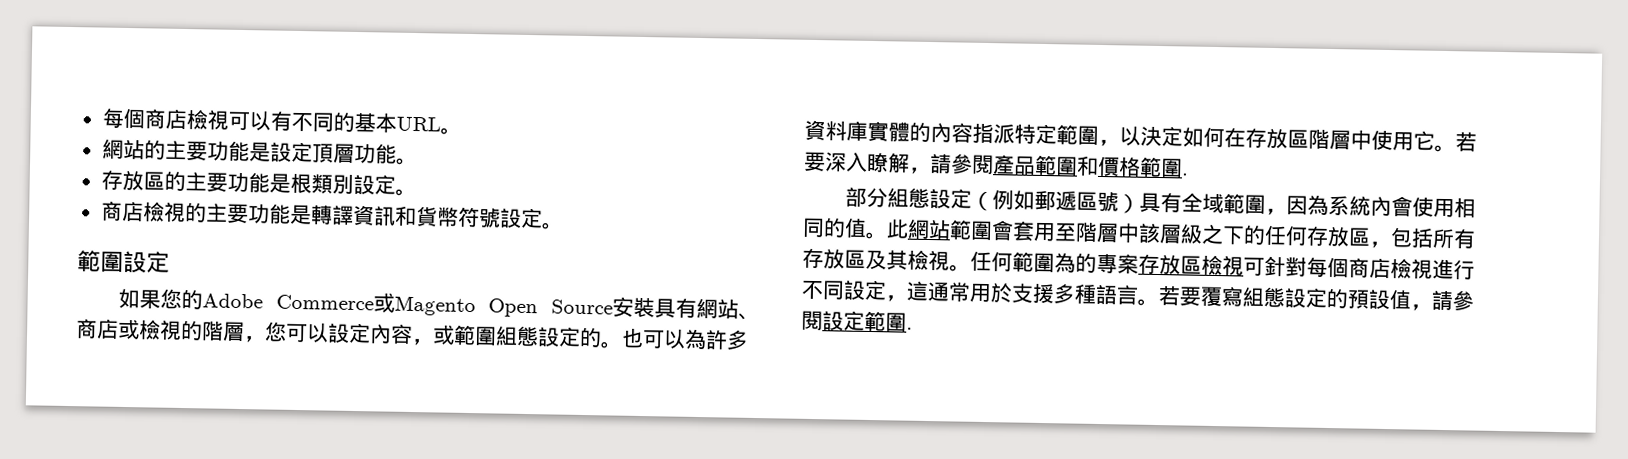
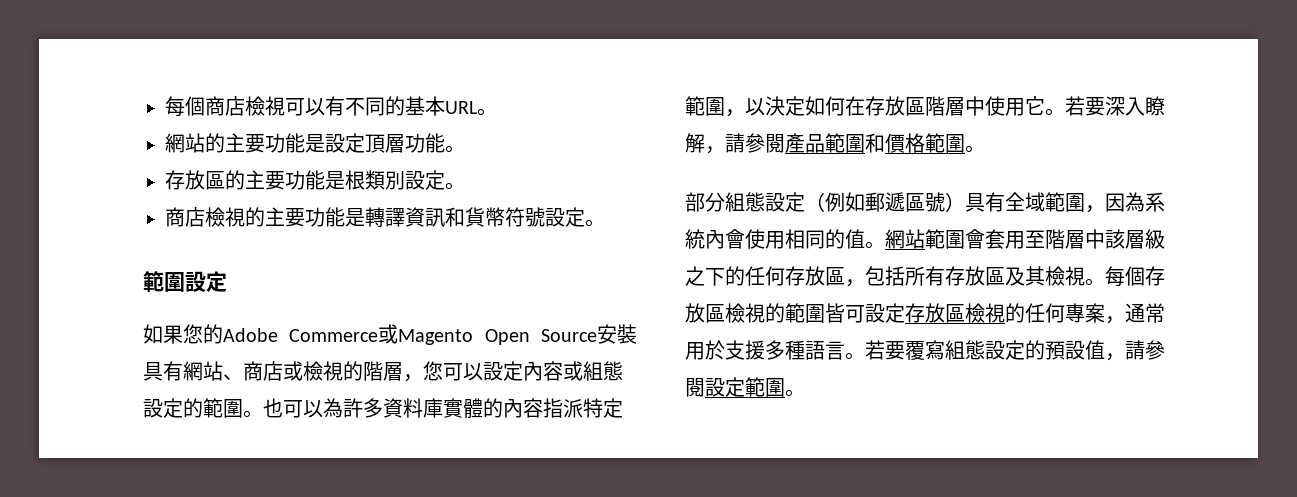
- 如果您的Adobe Commerce或Magento Open Source安裝具有網站、商店或檢視的階層，您可以設定內容，或範圍組態設定的。
+ 如果您的Adobe Commerce或Magento Open Source安裝具有網站、商店或檢視的階層，您可以設定內容或組態設定的範圍。
- 若要深入瞭解，請參閱產品範圍和價格範圍.
+ 若要深入瞭解，請參閱產品範圍和價格範圍。
- 此網站範圍會套用至階層中該層級之下的任何存放區，包括所有存放區及其檢視。
+ 網站範圍會套用至階層中該層級之下的任何存放區，包括所有存放區及其檢視。
- 任何範圍為的專案存放區檢視可針對每個商店檢視進行不同設定，這通常用於支援多種語言。
+ 每個存放區檢視的範圍皆可設定存放區檢視的任何專案，通常用於支援多種語言。
- 若要覆寫組態設定的預設值，請參閱設定範圍.
+ 若要覆寫組態設定的預設值，請參閱設定範圍。

